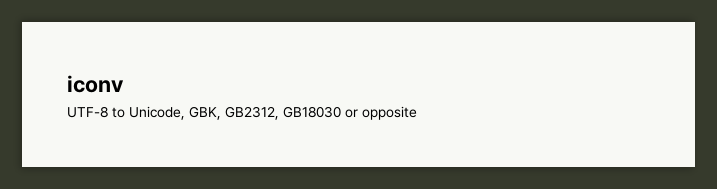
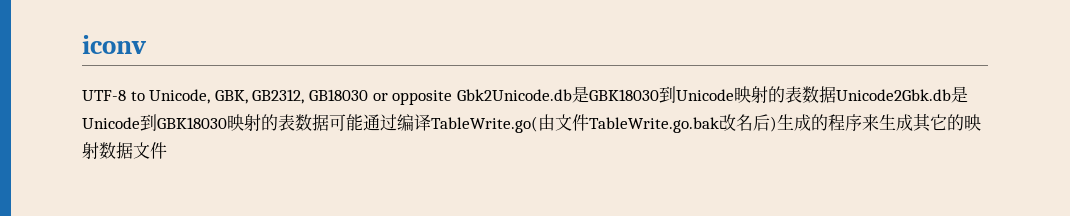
- UTF-8 to Unicode, GBK, GB2312, GB18030 or opposite
+ UTF-8 to Unicode, GBK, GB2312, GB18030 or opposite Gbk2Unicode.db是GBK18030到Unicode映射的表数据Unicode2Gbk.db是Unicode到GBK18030映射的表数据可能通过编译TableWrite.go(由文件TableWrite.go.bak改名后)生成的程序来生成其它的映射数据文件

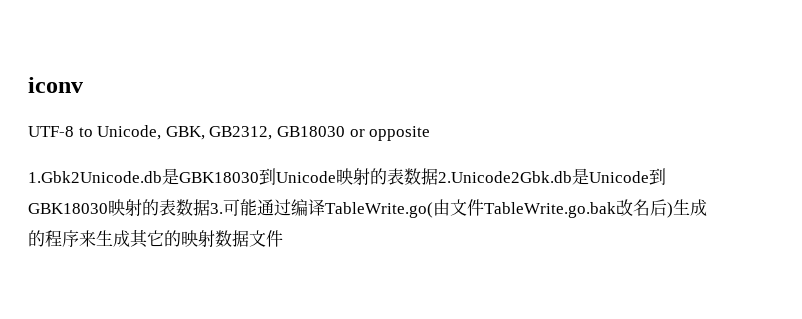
- UTF-8 to Unicode, GBK, GB2312, GB18030 or opposite Gbk2Unicode.db是GBK18030到Unicode映射的表数据Unicode2Gbk.db是Unicode到GBK18030映射的表数据可能通过编译TableWrite.go(由文件TableWrite.go.bak改名后)生成的程序来生成其它的映射数据文件
+ UTF-8 to Unicode, GBK, GB2312, GB18030 or opposite
+ 1.Gbk2Unicode.db是GBK18030到Unicode映射的表数据2.Unicode2Gbk.db是Unicode到GBK18030映射的表数据3.可能通过编译TableWrite.go(由文件TableWrite.go.bak改名后)生成的程序来生成其它的映射数据文件

